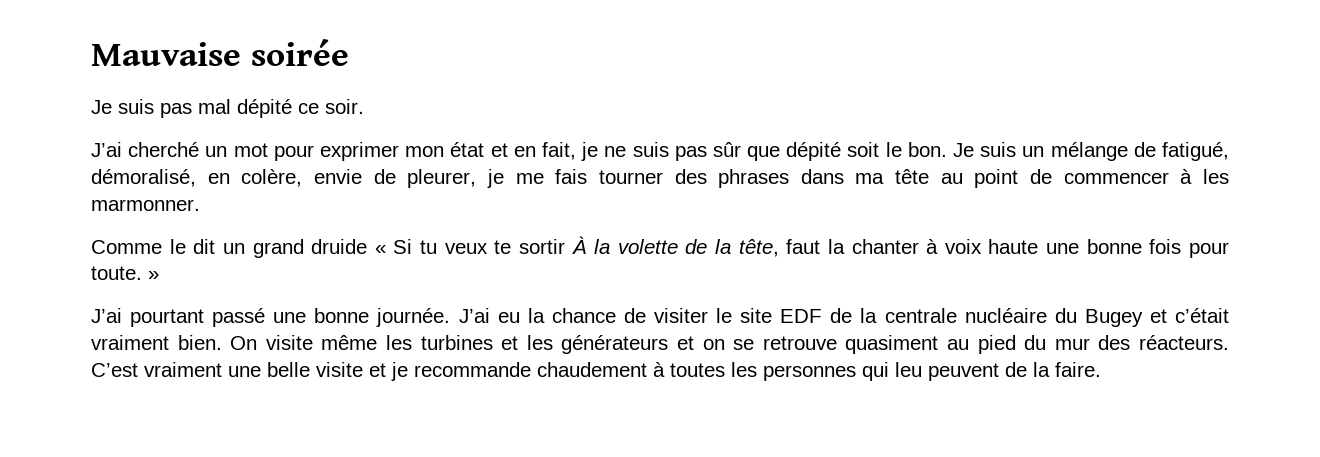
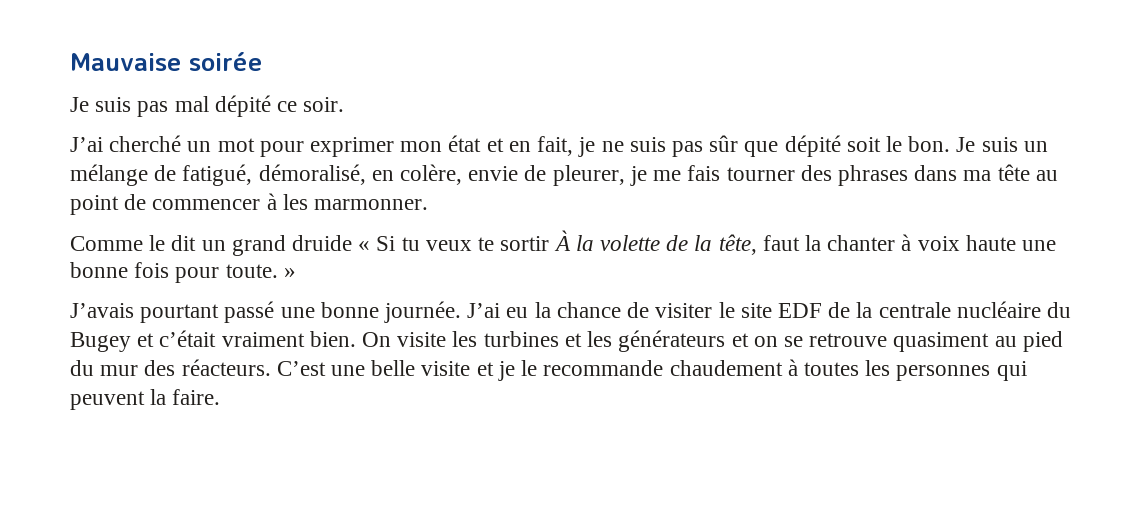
- J’ai pourtant passé une bonne journée.
+ J’avais pourtant passé une bonne journée.
- On visite même les turbines et les générateurs et on se retrouve quasiment au pied du mur des réacteurs.
+ On visite les turbines et les générateurs et on se retrouve quasiment au pied du mur des réacteurs.
- C’est vraiment une belle visite et je recommande chaudement à toutes les personnes qui leu peuvent de la faire.
+ C’est une belle visite et je le recommande chaudement à toutes les personnes qui peuvent la faire.

